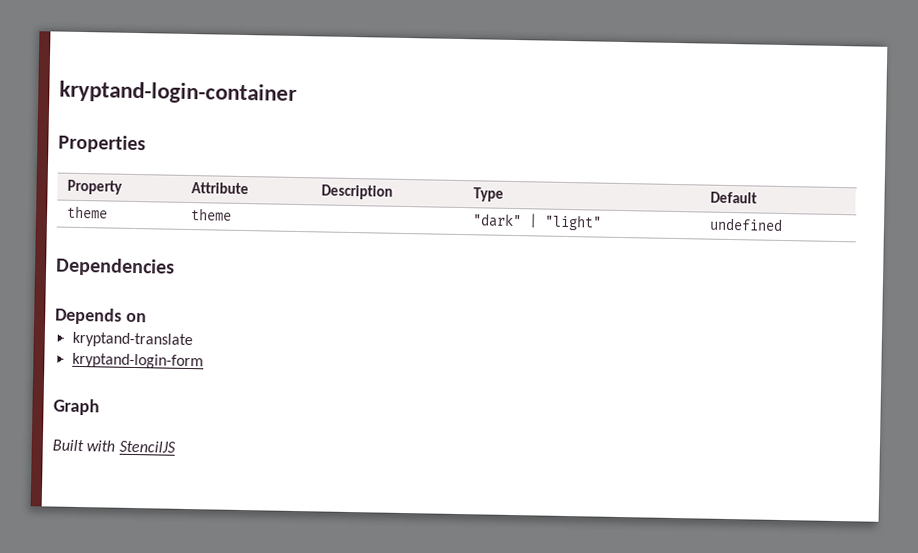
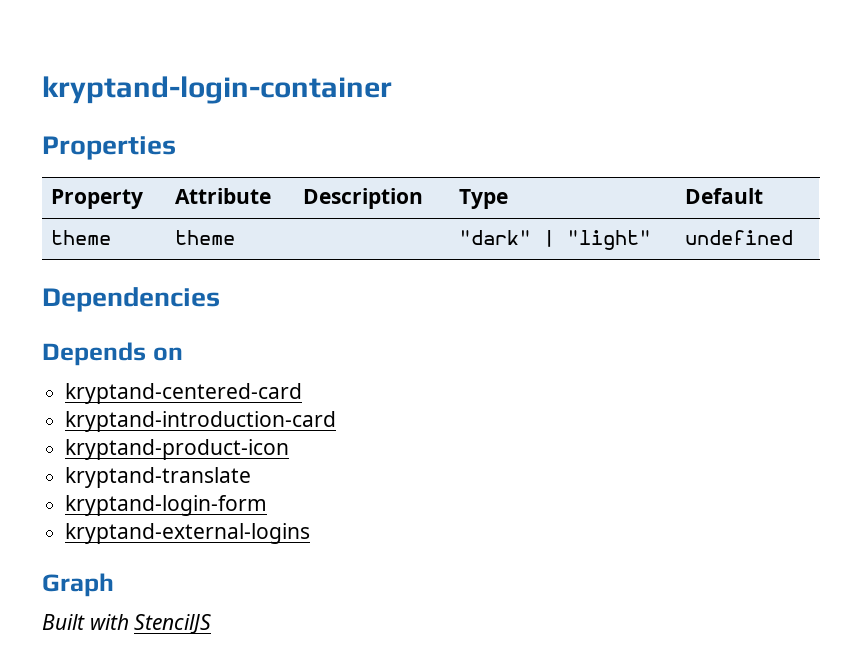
+ kryptand-centered-card
+ kryptand-introduction-card
+ kryptand-product-icon
+ kryptand-external-logins

